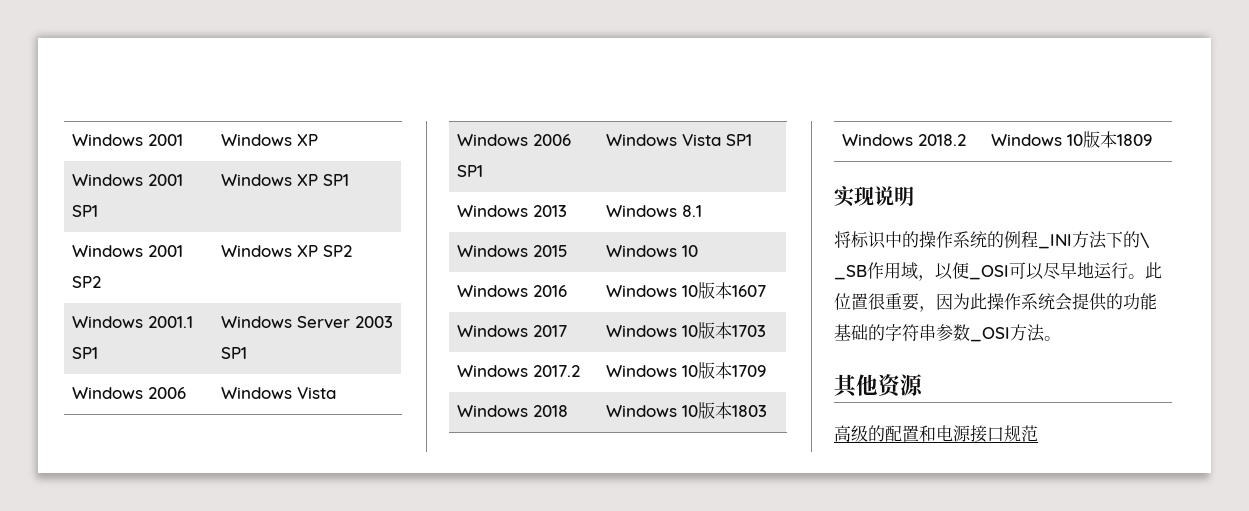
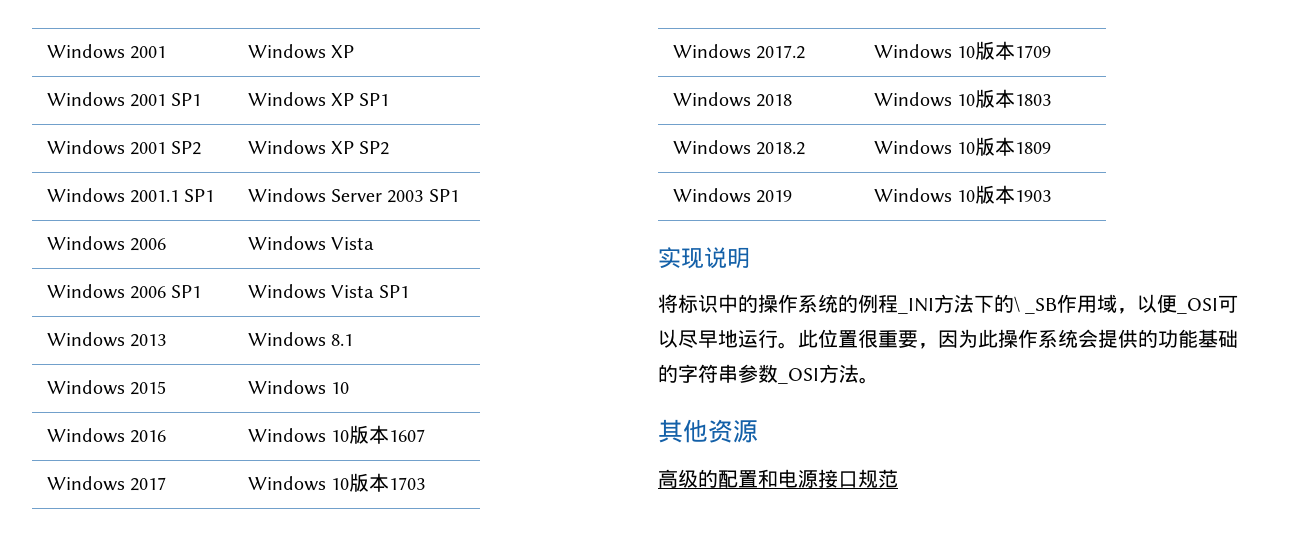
+ Windows 2019 | Windows 10版本1903

